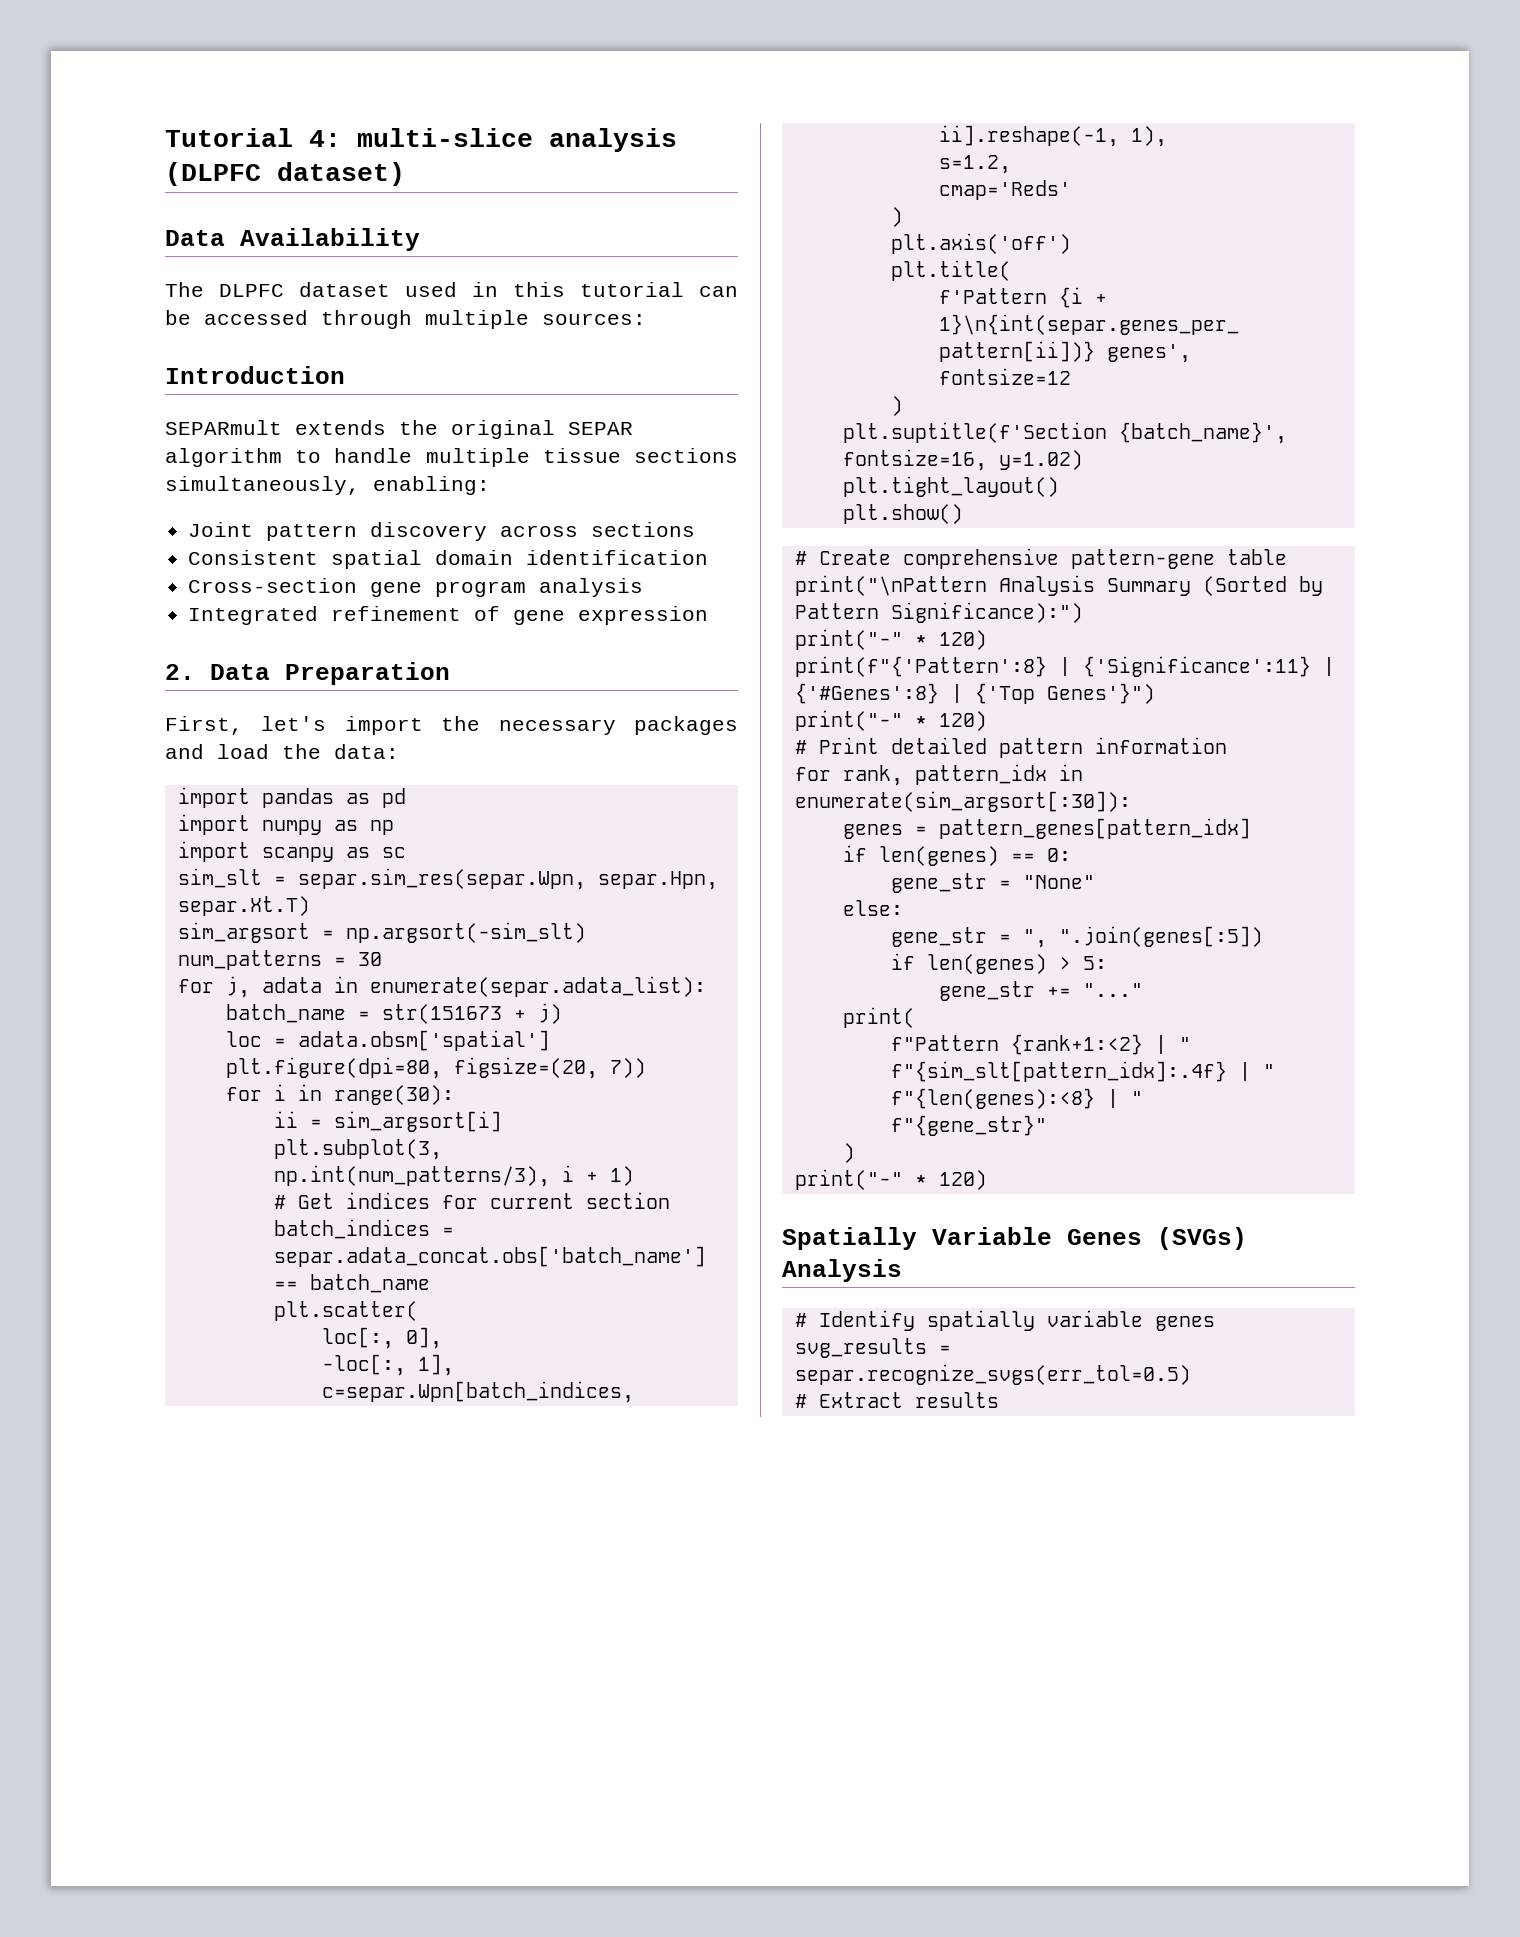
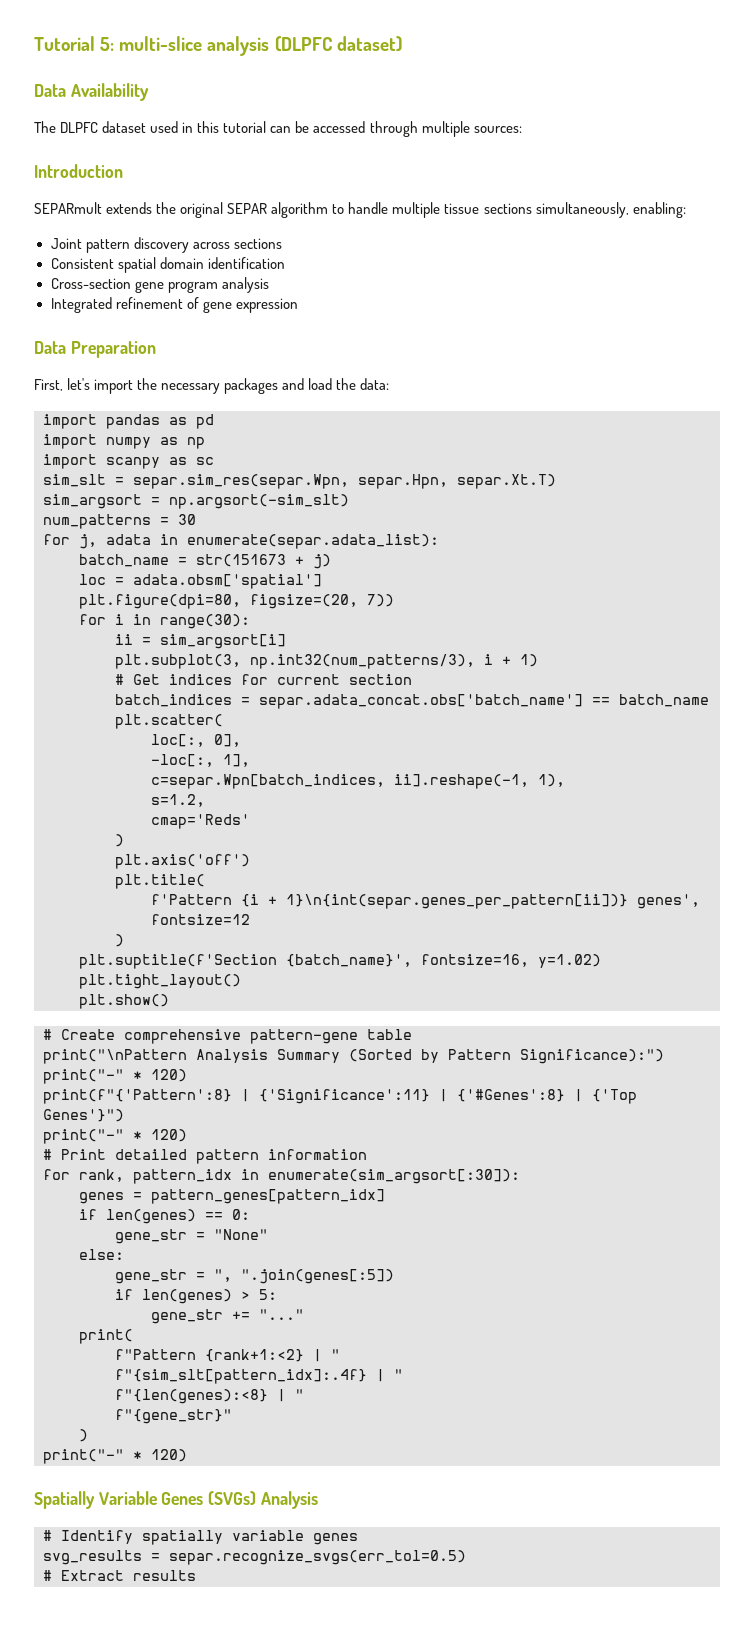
- Tutorial 4: multi-slice analysis (DLPFC dataset)
+ Tutorial 5: multi-slice analysis (DLPFC dataset)
- 2. Data Preparation
+ Data Preparation
- plt.subplot(3, np.int(num_patterns/3), i + 1)
+ plt.subplot(3, np.int32(num_patterns/3), i + 1)

